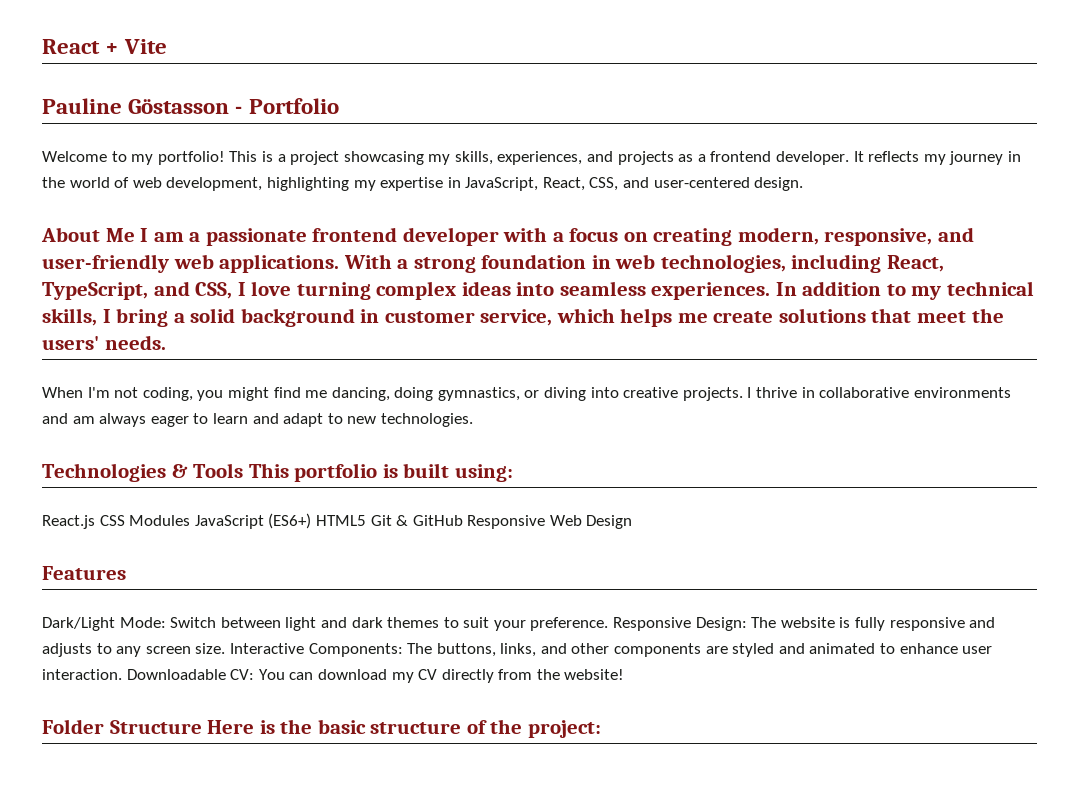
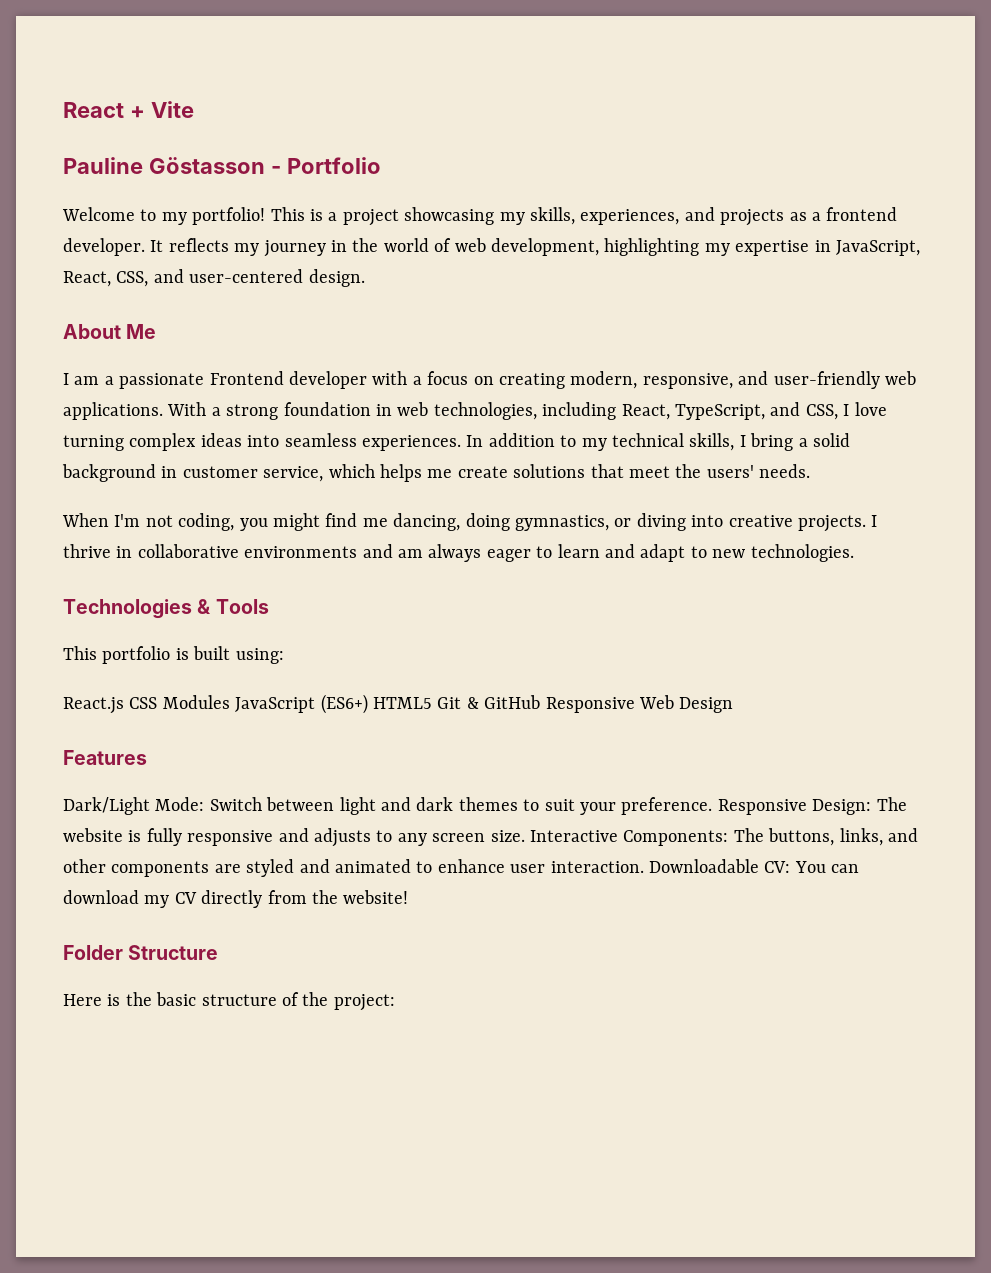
- About Me I am a passionate frontend developer with a focus on creating modern, responsive, and user-friendly web applications.
+ About Me
+ I am a passionate Frontend developer with a focus on creating modern, responsive, and user-friendly web applications.
- Technologies & Tools This portfolio is built using:
+ Technologies & Tools
+ This portfolio is built using:
- Folder Structure Here is the basic structure of the project:
+ Folder Structure
+ Here is the basic structure of the project:

